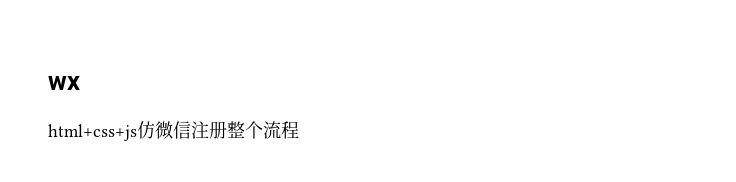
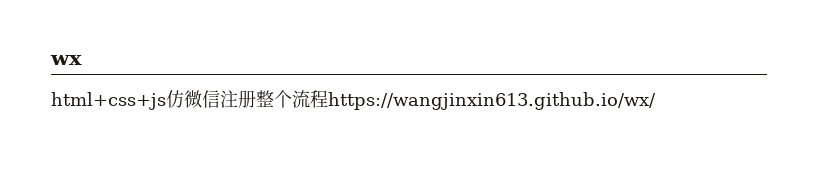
- html+css+js仿微信注册整个流程
+ html+css+js仿微信注册整个流程https://wangjinxin613.github.io/wx/

